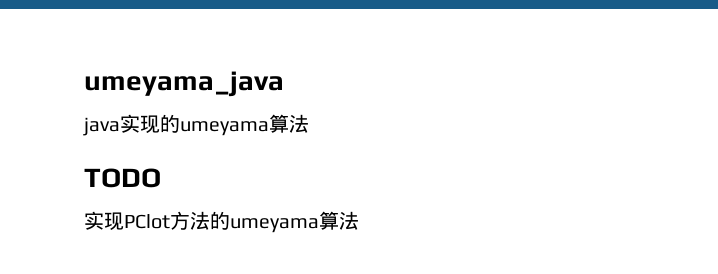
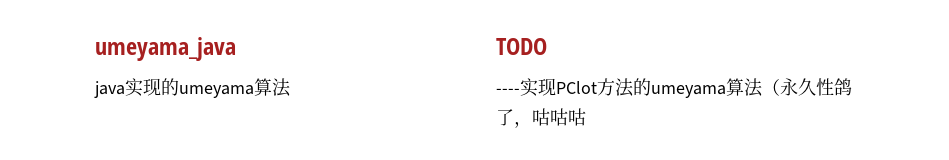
- 实现PClot方法的umeyama算法
+ ----实现PClot方法的umeyama算法（永久性鸽了，咕咕咕

